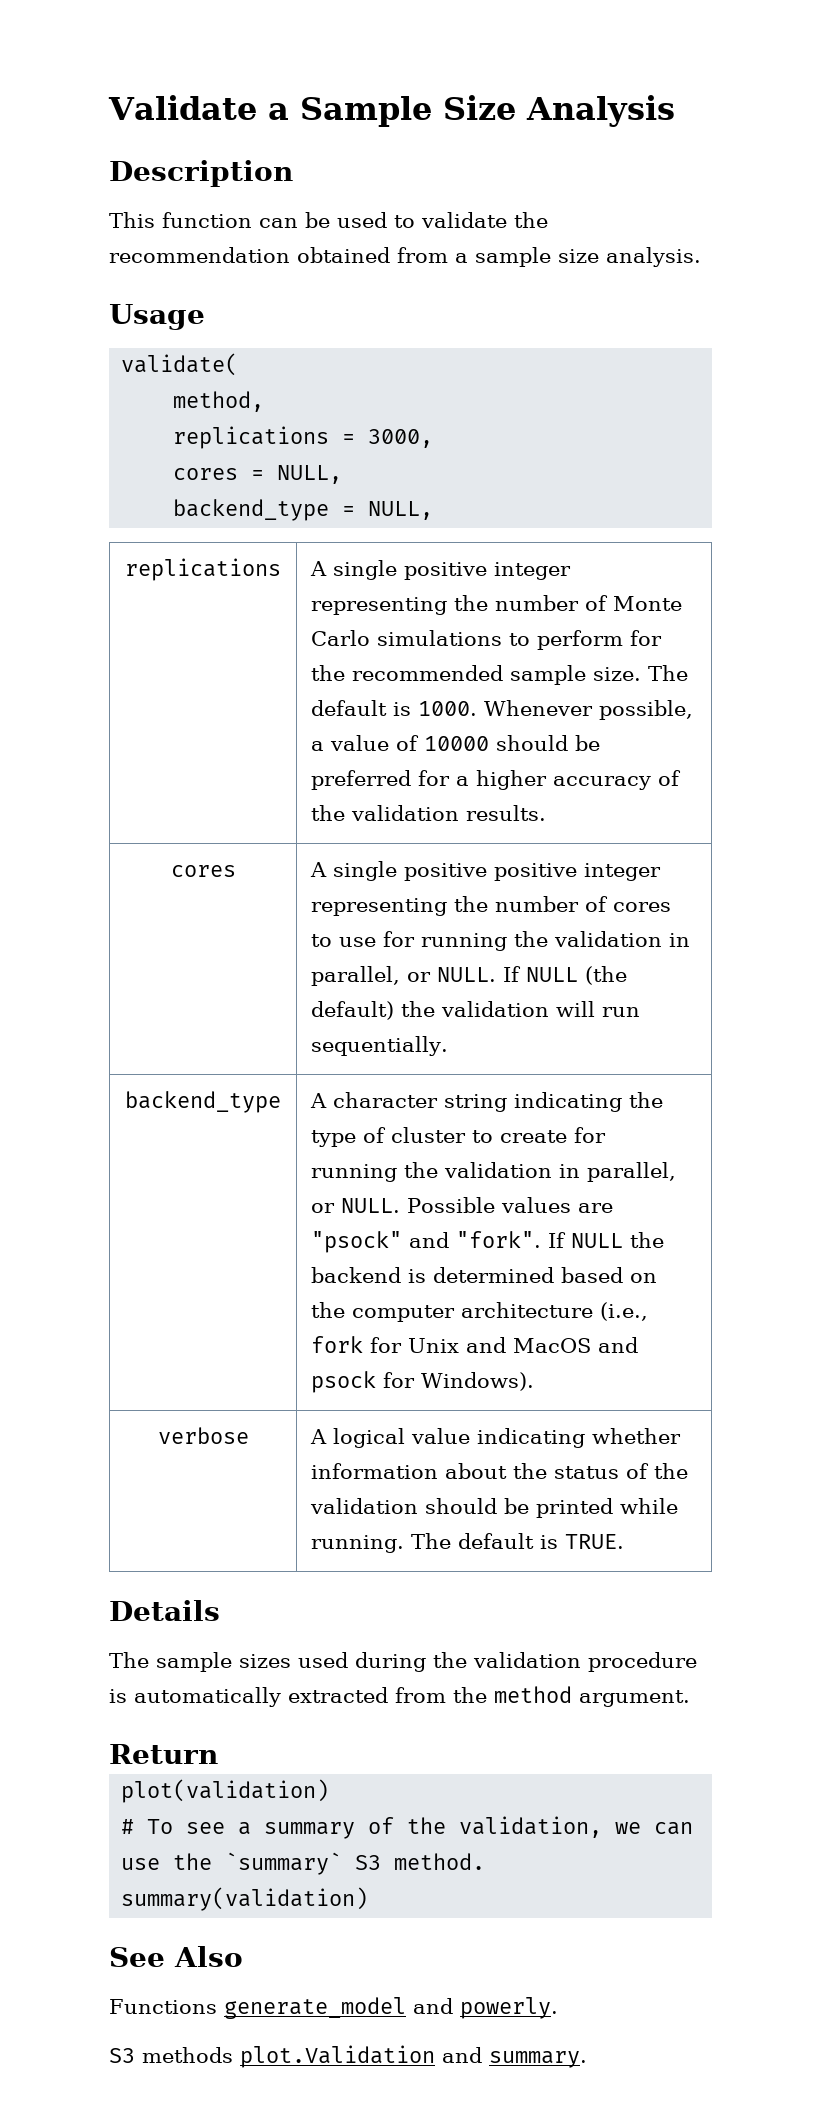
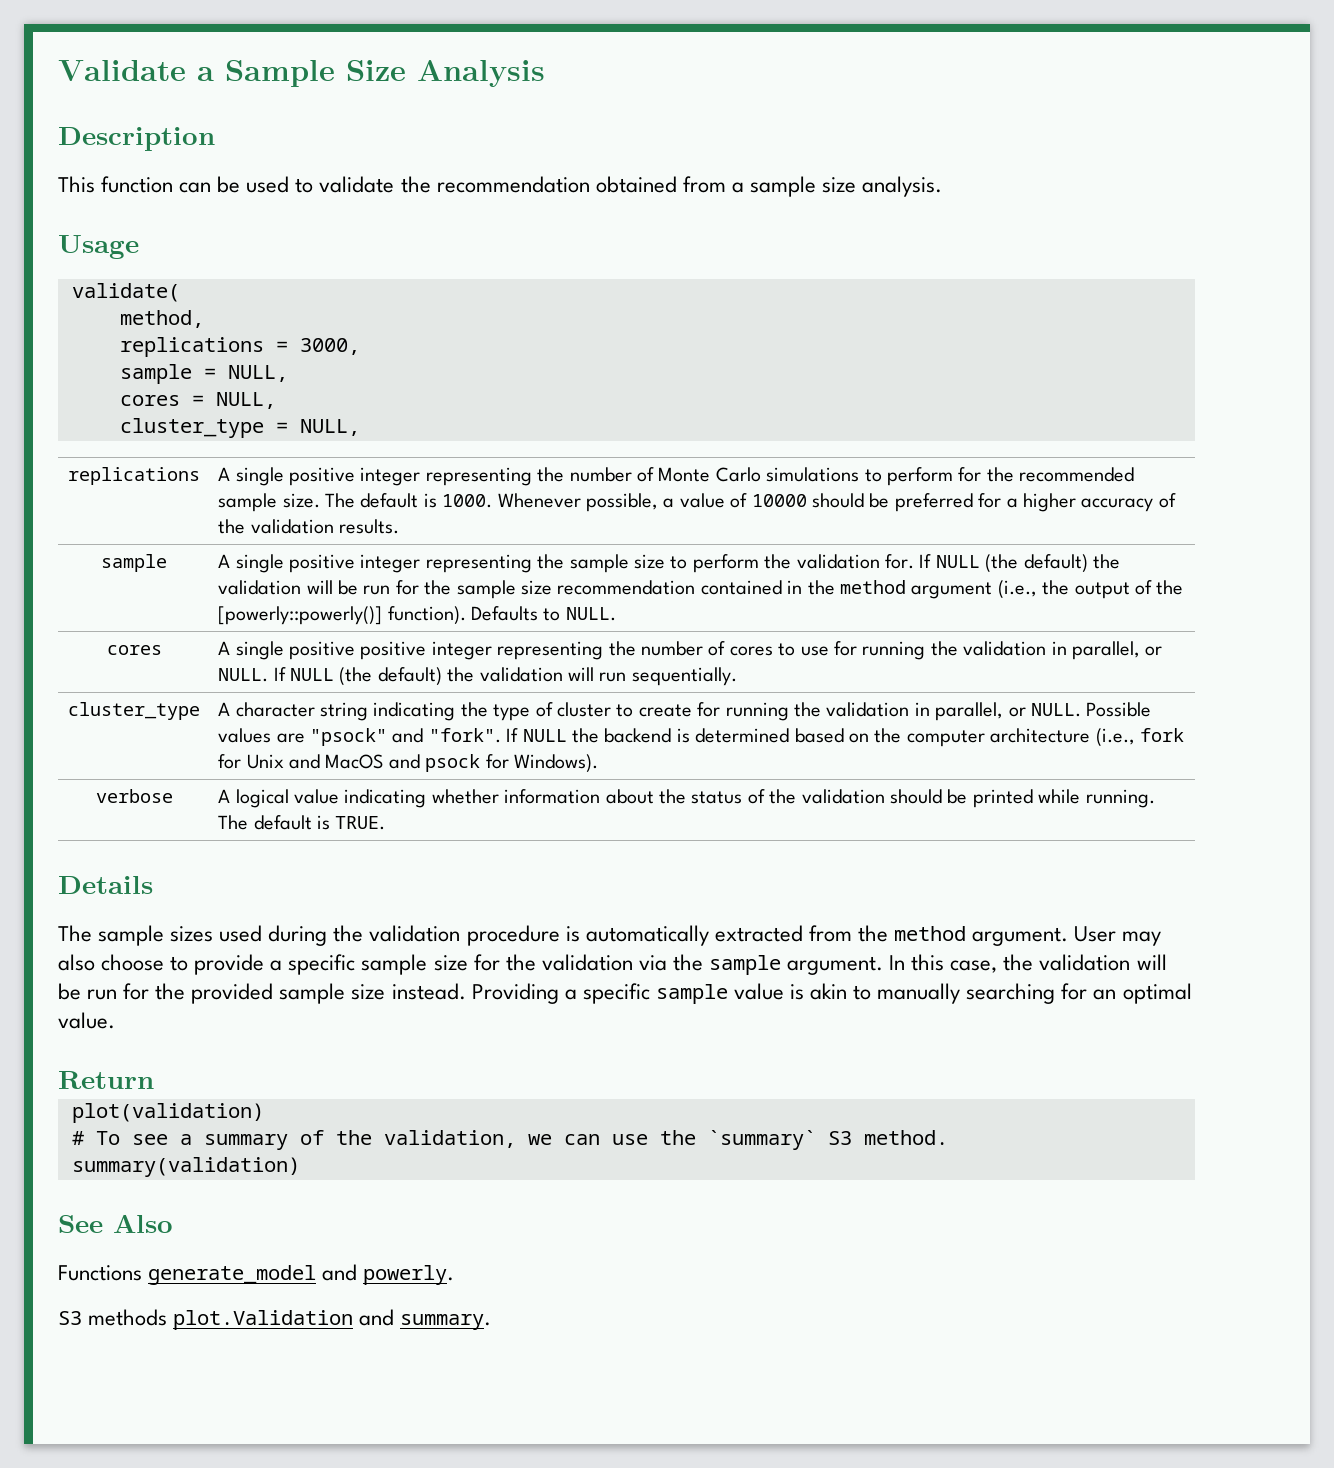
+ sample = NULL,
- backend_type = NULL,
+ cluster_type = NULL,
+ sample | A single positive integer representing the sample size to perform the validation for. If NULL (the default) the validation will be run for the sample size recommendation contained in the method argument (i.e., the output of the [powerly::powerly()] function). Defaults to NULL.
  cores | A single positive positive integer representing the number of cores to use for running the validation in parallel, or NULL. If NULL (the default) the validation will run sequentially.
- backend_type
+ cluster_type
+ User may also choose to provide a specific sample size for the validation via the sample argument. In this case, the validation will be run for the provided sample size instead. Providing a specific sample value is akin to manually searching for an optimal value.

